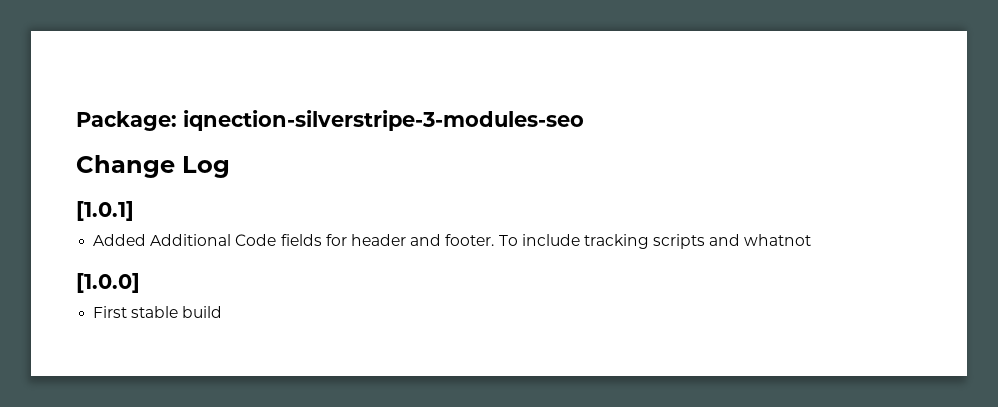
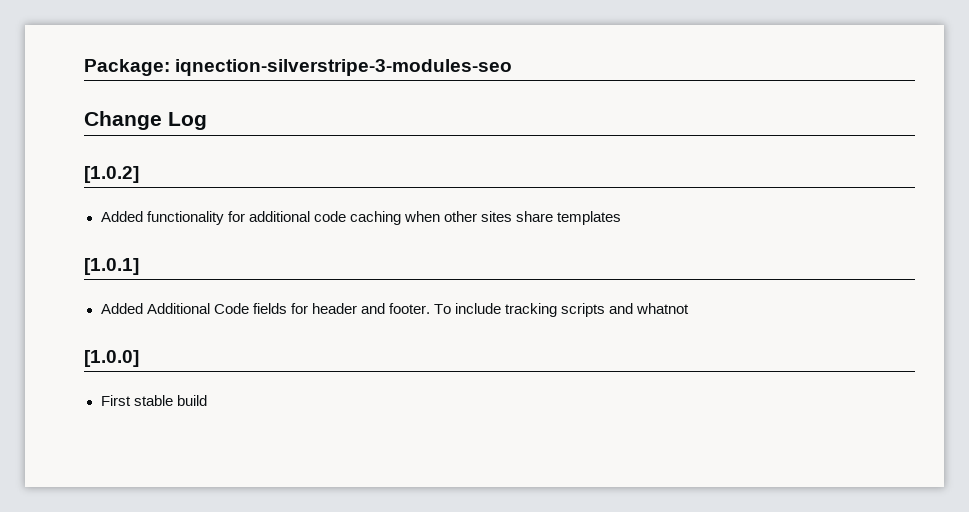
+ [1.0.2]
+ Added functionality for additional code caching when other sites share templates

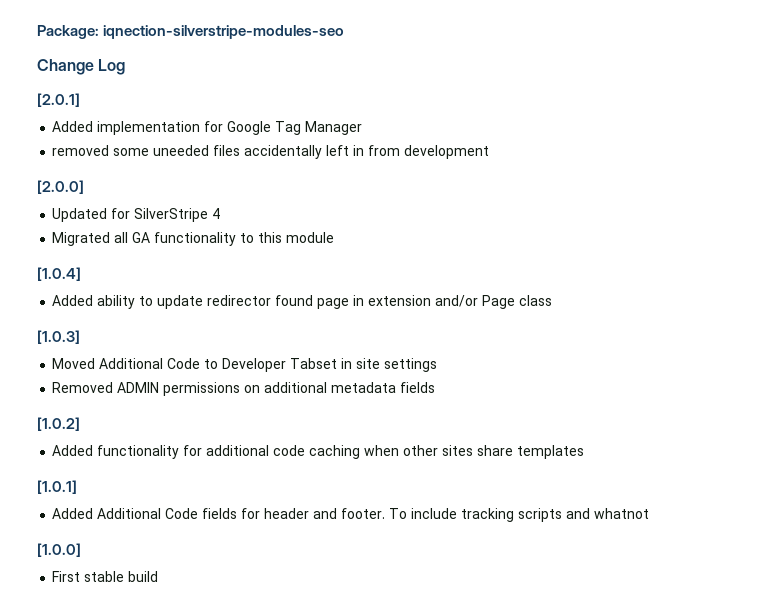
- Package: iqnection-silverstripe-3-modules-seo
+ Package: iqnection-silverstripe-modules-seo
+ [2.0.1]
+ Added implementation for Google Tag Manager
+ removed some uneeded files accidentally left in from development
+ [2.0.0]
+ Updated for SilverStripe 4
+ Migrated all GA functionality to this module
+ [1.0.4]
+ Added ability to update redirector found page in extension and/or Page class
+ [1.0.3]
+ Moved Additional Code to Developer Tabset in site settings
+ Removed ADMIN permissions on additional metadata fields

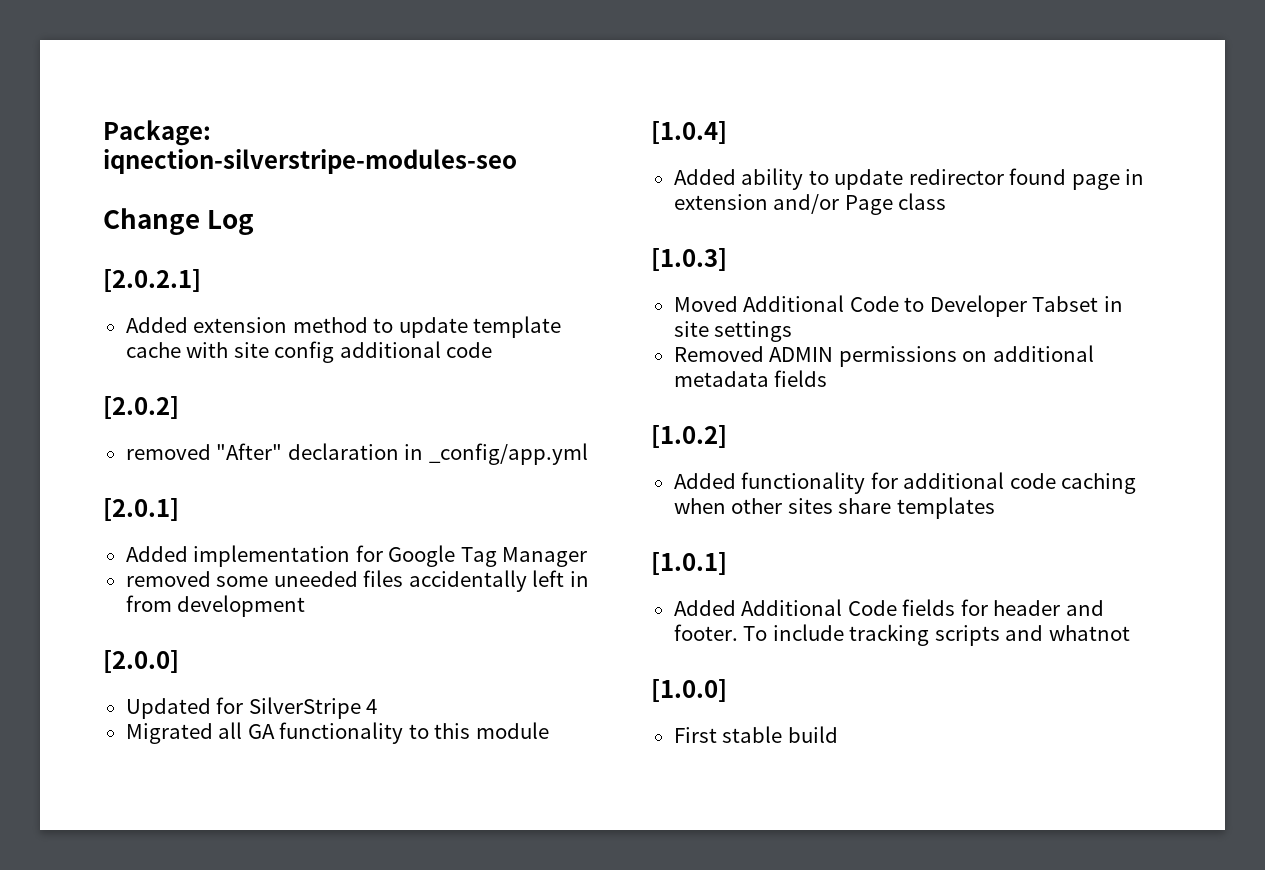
+ [2.0.2.1]
+ Added extension method to update template cache with site config additional code
+ [2.0.2]
+ removed "After" declaration in _config/app.yml

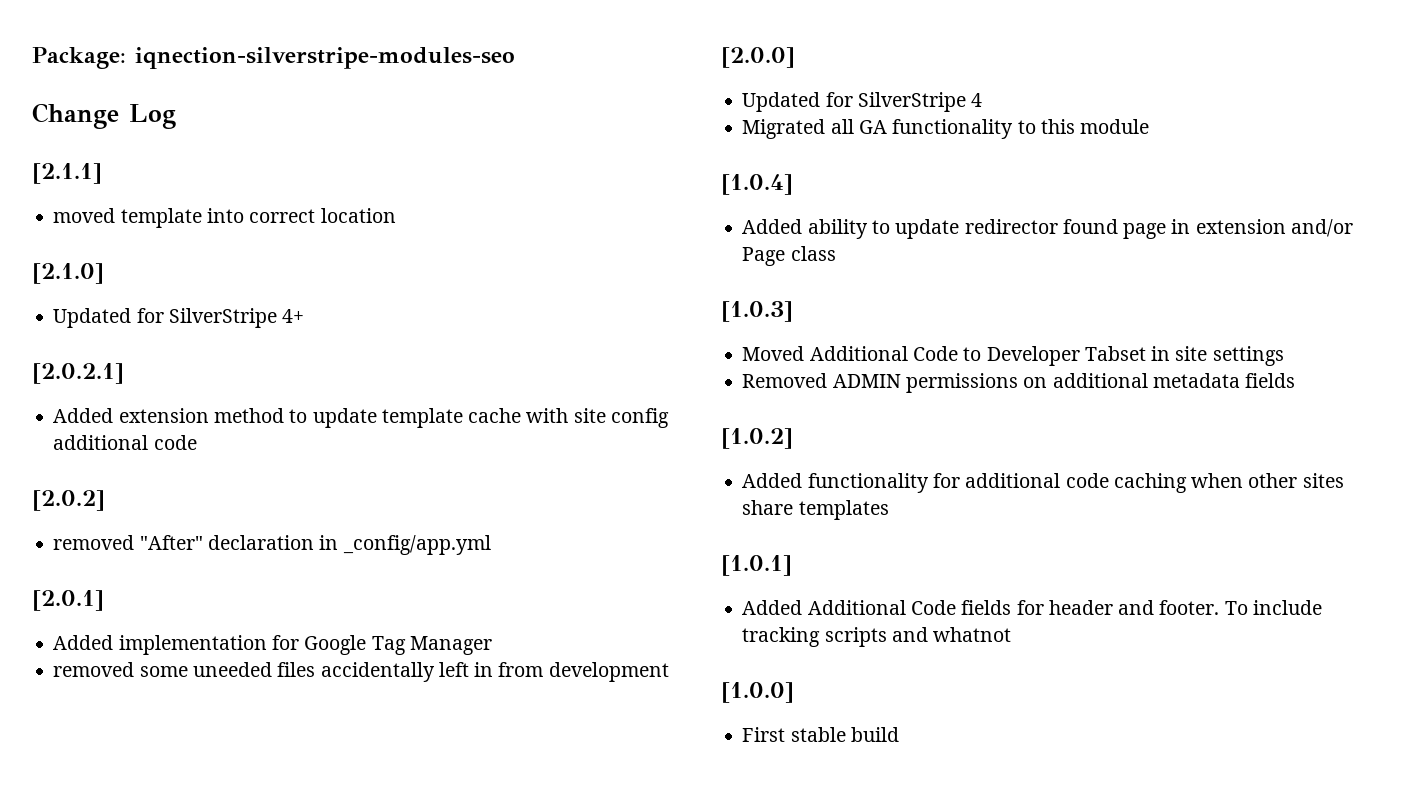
+ [2.1.1]
+ moved template into correct location
+ [2.1.0]
+ Updated for SilverStripe 4+

